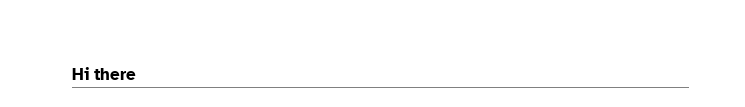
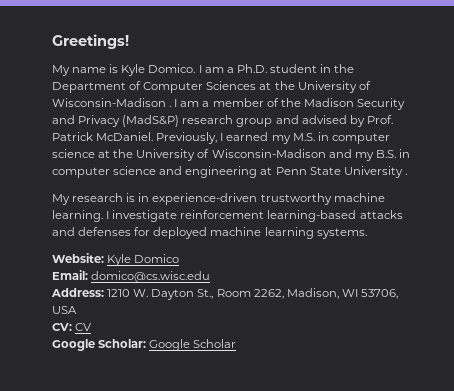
- Hi there
+ Greetings!
+ My name is Kyle Domico. I am a Ph.D. student in the Department of Computer Sciences at the University of Wisconsin-Madison . I am a member of the Madison Security and Privacy (MadS&P) research group and advised by Prof. Patrick McDaniel. Previously, I earned my M.S. in computer science at the University of Wisconsin-Madison and my B.S. in computer science and engineering at Penn State University .
+ My research is in experience-driven trustworthy machine learning. I investigate reinforcement learning-based attacks and defenses for deployed machine learning systems.
+ Website: Kyle Domico
+ Email: domico@cs.wisc.edu
+ Address: 1210 W. Dayton St., Room 2262, Madison, WI 53706, USA
+ CV: CV
+ Google Scholar: Google Scholar

